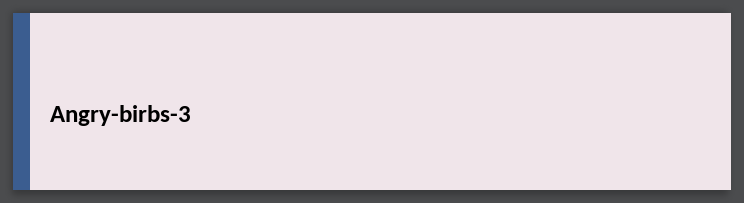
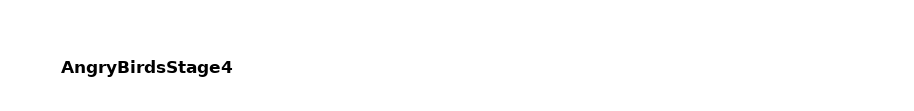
- Angry-birbs-3
+ AngryBirdsStage4

